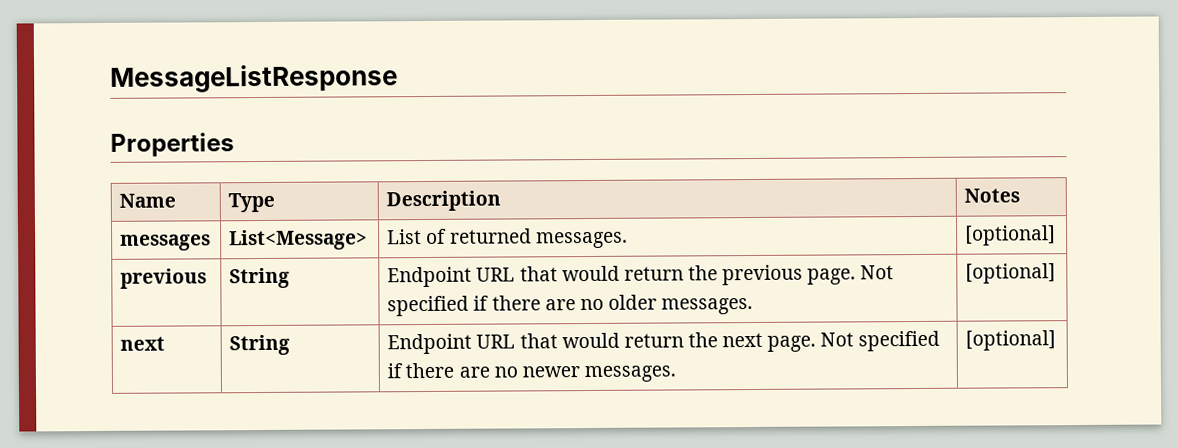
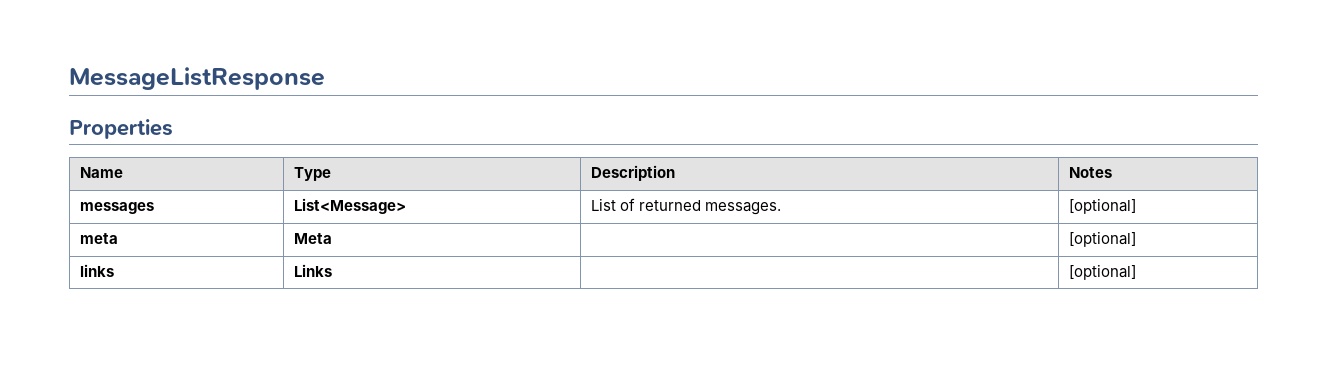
- previous | String | Endpoint URL that would return the previous page. Not specified if there are no older messages. | [optional]
- next | String | Endpoint URL that would return the next page. Not specified if there are no newer messages. | [optional]
+ meta | Meta | | [optional]
+ links | Links | | [optional]

